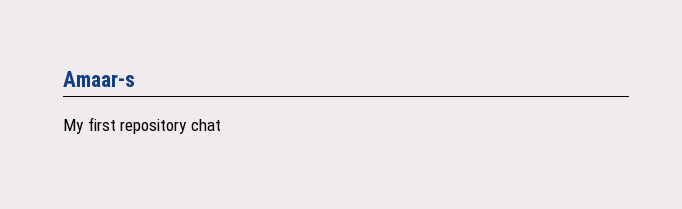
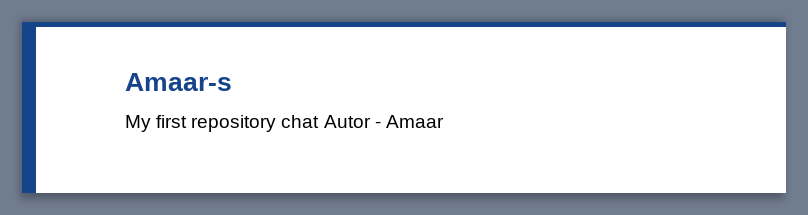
- My first repository chat
+ My first repository chat Autor - Amaar

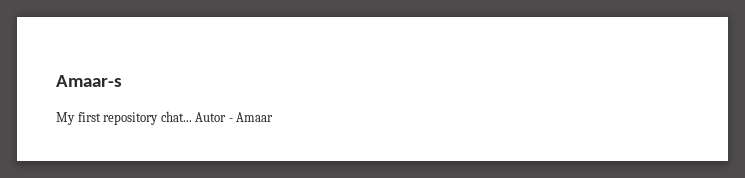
- My first repository chat Autor - Amaar
+ My first repository chat... Autor - Amaar

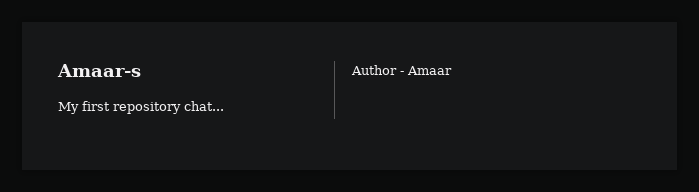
- My first repository chat... Autor - Amaar
+ My first repository chat...
+ Author - Amaar

